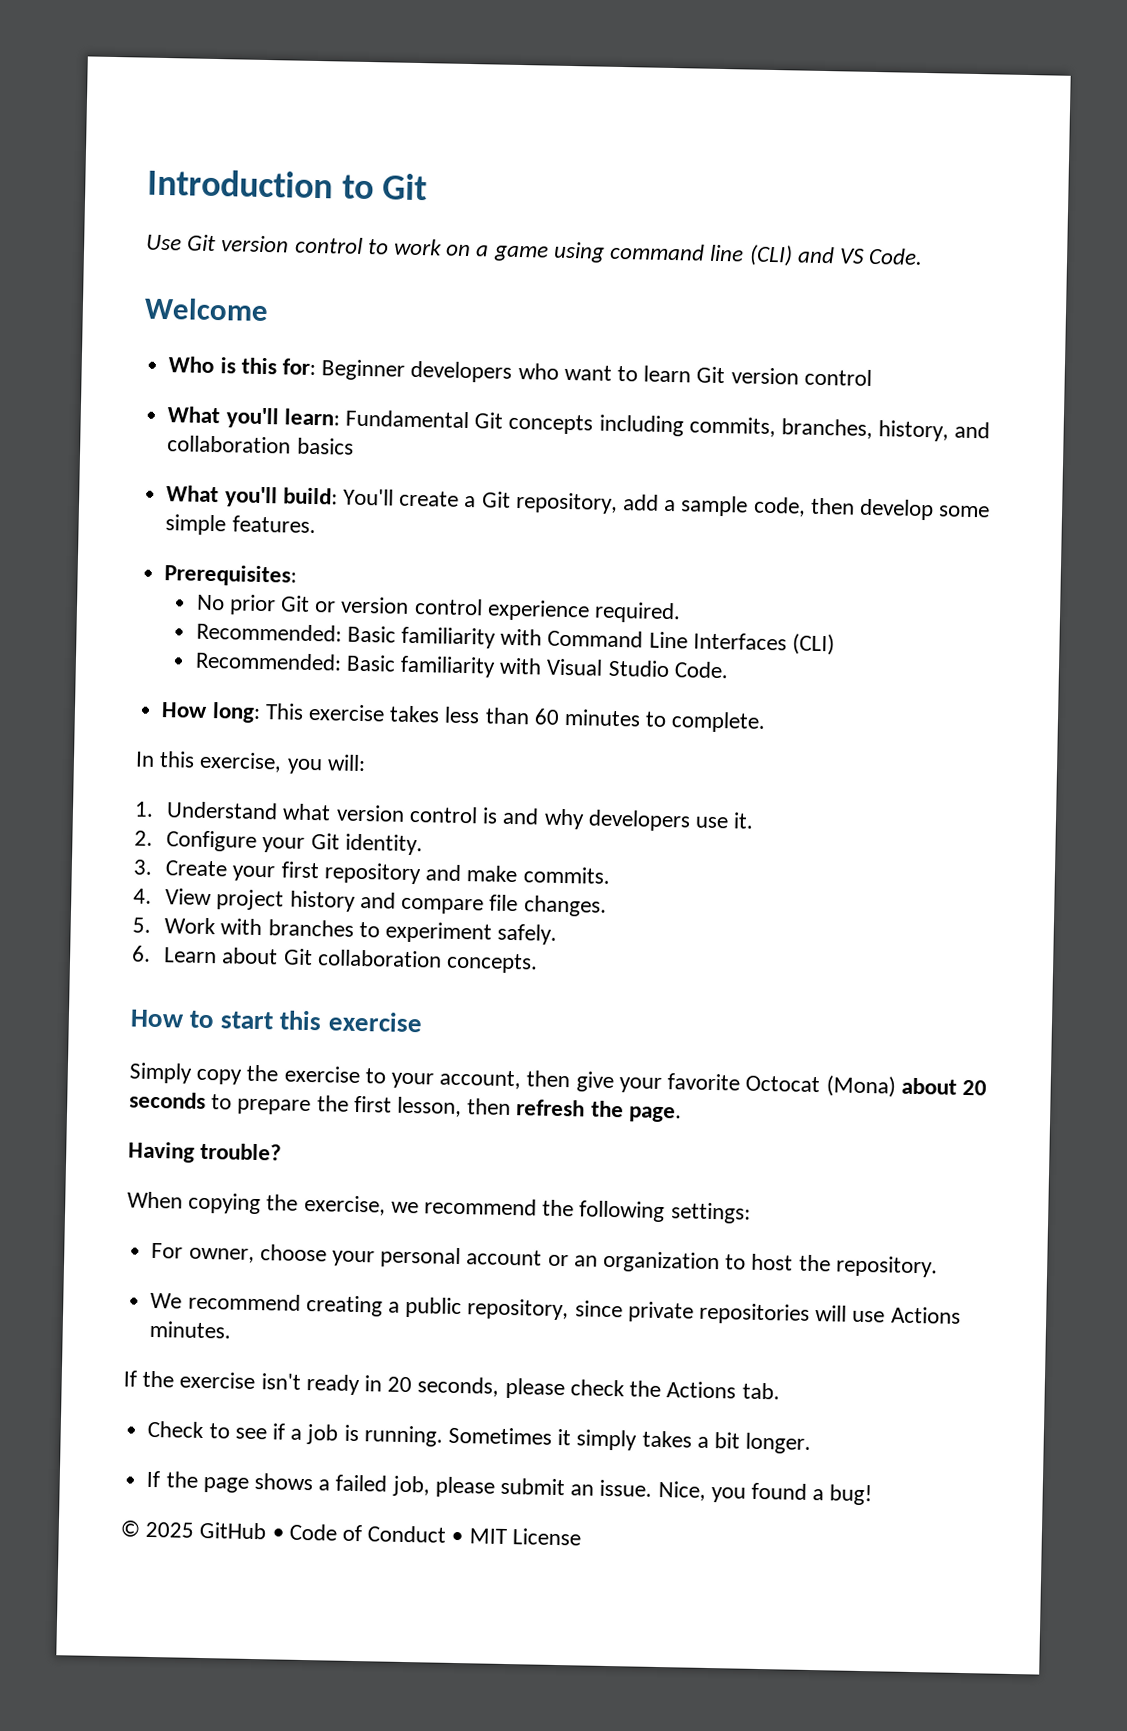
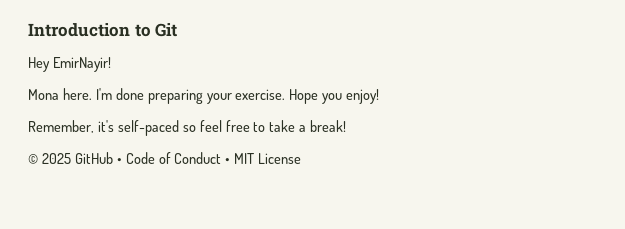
- Use Git version control to work on a game using command line (CLI) and VS Code.
- Welcome
- Who is this for: Beginner developers who want to learn Git version control
- What you'll learn: Fundamental Git concepts including commits, branches, history, and collaboration basics
- What you'll build: You'll create a Git repository, add a sample code, then develop some simple features.
- Prerequisites:
- No prior Git or version control experience required.
- Recommended: Basic familiarity with Command Line Interfaces (CLI)
- Recommended: Basic familiarity with Visual Studio Code.
- How long: This exercise takes less than 60 minutes to complete.
- In this exercise, you will:
- 1. Understand what version control is and why developers use it.
- 2. Configure your Git identity.
- 3. Create your first repository and make commits.
- 4. View project history and compare file changes.
- 5. Work with branches to experiment safely.
- 6. Learn about Git collaboration concepts.
- How to start this exercise
- Simply copy the exercise to your account, then give your favorite Octocat (Mona) about 20 seconds to prepare the first lesson, then refresh the page.
- Having trouble?
- When copying the exercise, we recommend the following settings:
- For owner, choose your personal account or an organization to host the repository.
- We recommend creating a public repository, since private repositories will use Actions minutes.
- If the exercise isn't ready in 20 seconds, please check the Actions tab.
- Check to see if a job is running. Sometimes it simply takes a bit longer.
- If the page shows a failed job, please submit an issue. Nice, you found a bug!
+ Hey EmirNayir!
+ Mona here. I'm done preparing your exercise. Hope you enjoy!
+ Remember, it's self-paced so feel free to take a break!

